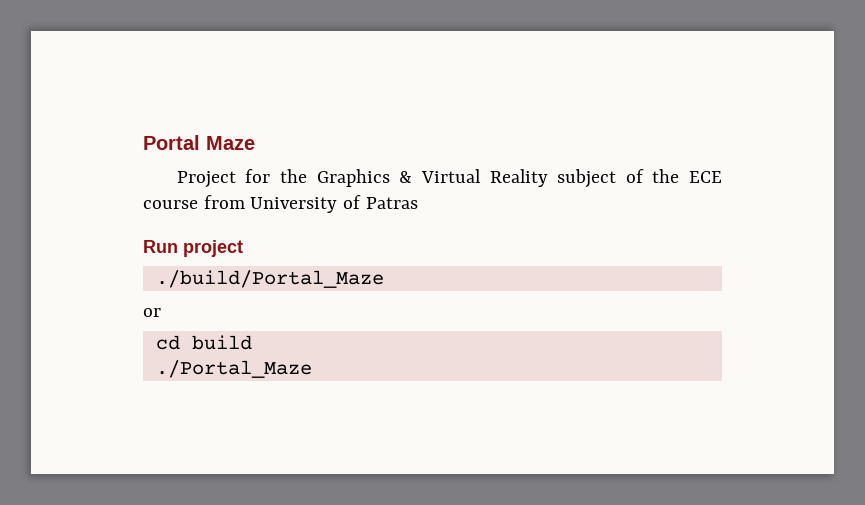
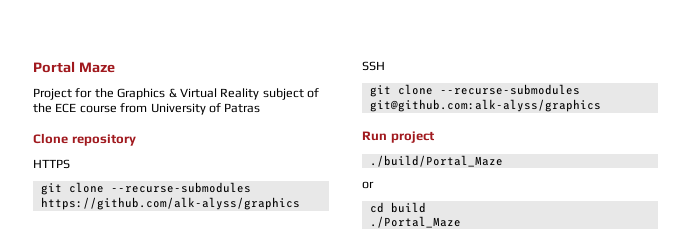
+ Clone repository
+ HTTPS
+ git clone --recurse-submodules https://github.com/alk-alyss/graphics
+ SSH
+ git clone --recurse-submodules git@github.com:alk-alyss/graphics

